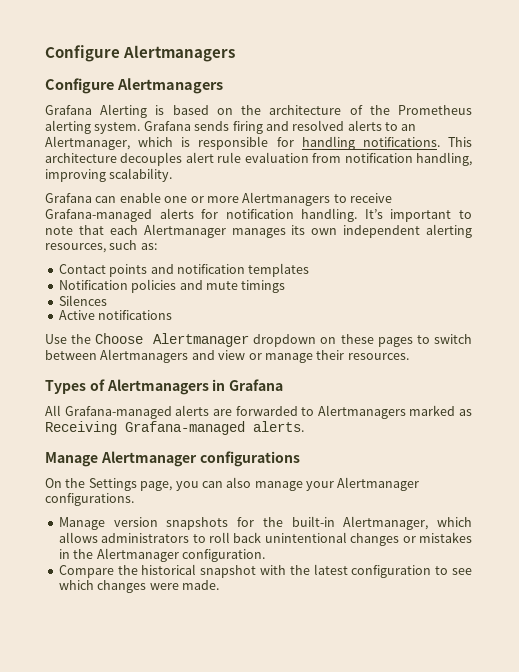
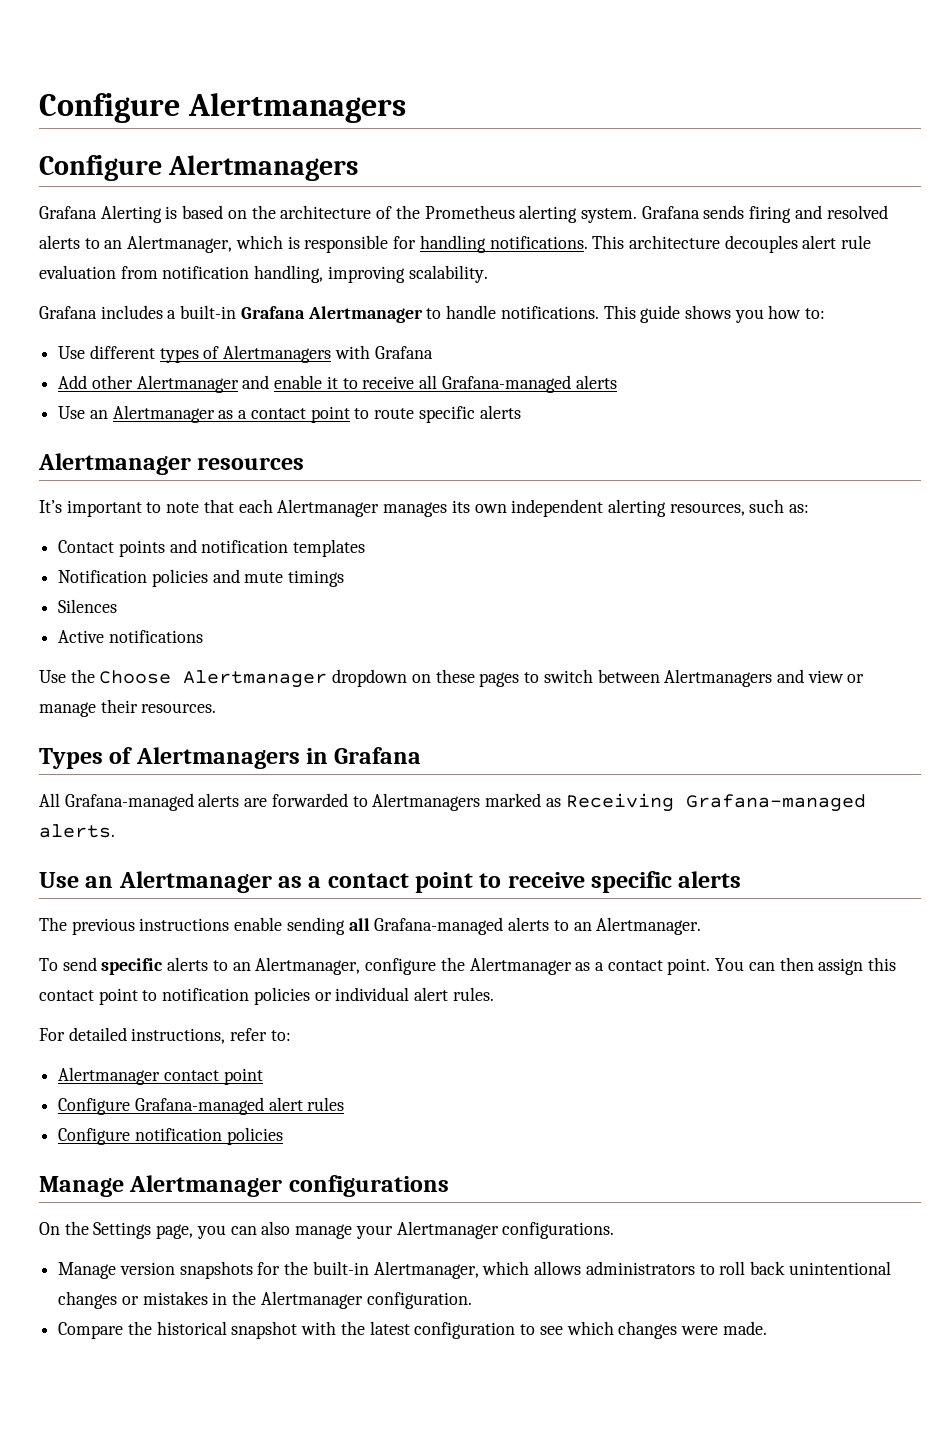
- Grafana can enable one or more Alertmanagers to receive Grafana-managed alerts for notification handling. It’s important to note that each Alertmanager manages its own independent alerting resources, such as:
+ Grafana includes a built-in Grafana Alertmanager to handle notifications. This guide shows you how to:
+ Use different types of Alertmanagers with Grafana
+ Add other Alertmanager and enable it to receive all Grafana-managed alerts
+ Use an Alertmanager as a contact point to route specific alerts
+ Alertmanager resources
+ It’s important to note that each Alertmanager manages its own independent alerting resources, such as:
+ Use an Alertmanager as a contact point to receive specific alerts
+ The previous instructions enable sending all Grafana-managed alerts to an Alertmanager.
+ To send specific alerts to an Alertmanager, configure the Alertmanager as a contact point. You can then assign this contact point to notification policies or individual alert rules.
+ For detailed instructions, refer to:
+ Alertmanager contact point
+ Configure Grafana-managed alert rules
+ Configure notification policies

